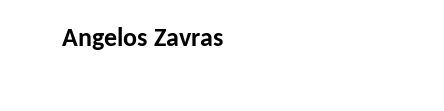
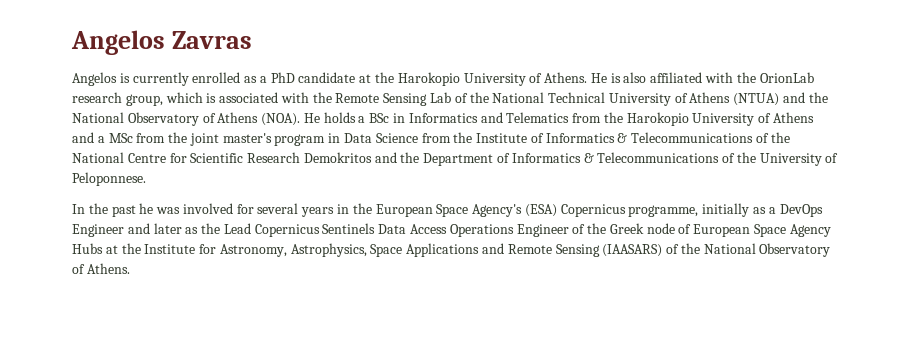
+ Angelos is currently enrolled as a PhD candidate at the Harokopio University of Athens. He is also affiliated with the OrionLab research group, which is associated with the Remote Sensing Lab of the National Technical University of Athens (NTUA) and the National Observatory of Athens (NOA). He holds a BSc in Informatics and Telematics from the Harokopio University of Athens and a MSc from the joint master's program in Data Science from the Institute of Informatics & Telecommunications of the National Centre for Scientific Research Demokritos and the Department of Informatics & Telecommunications of the University of Peloponnese.
+ In the past he was involved for several years in the European Space Agency's (ESA) Copernicus programme, initially as a DevOps Engineer and later as the Lead Copernicus Sentinels Data Access Operations Engineer of the Greek node of European Space Agency Hubs at the Institute for Astronomy, Astrophysics, Space Applications and Remote Sensing (IAASARS) of the National Observatory of Athens.

